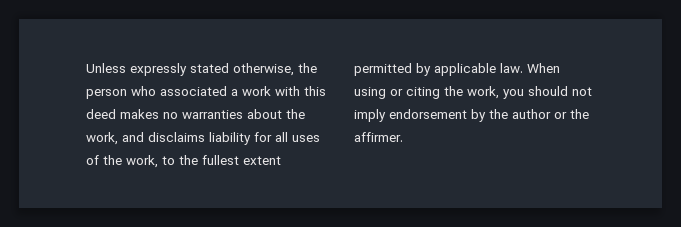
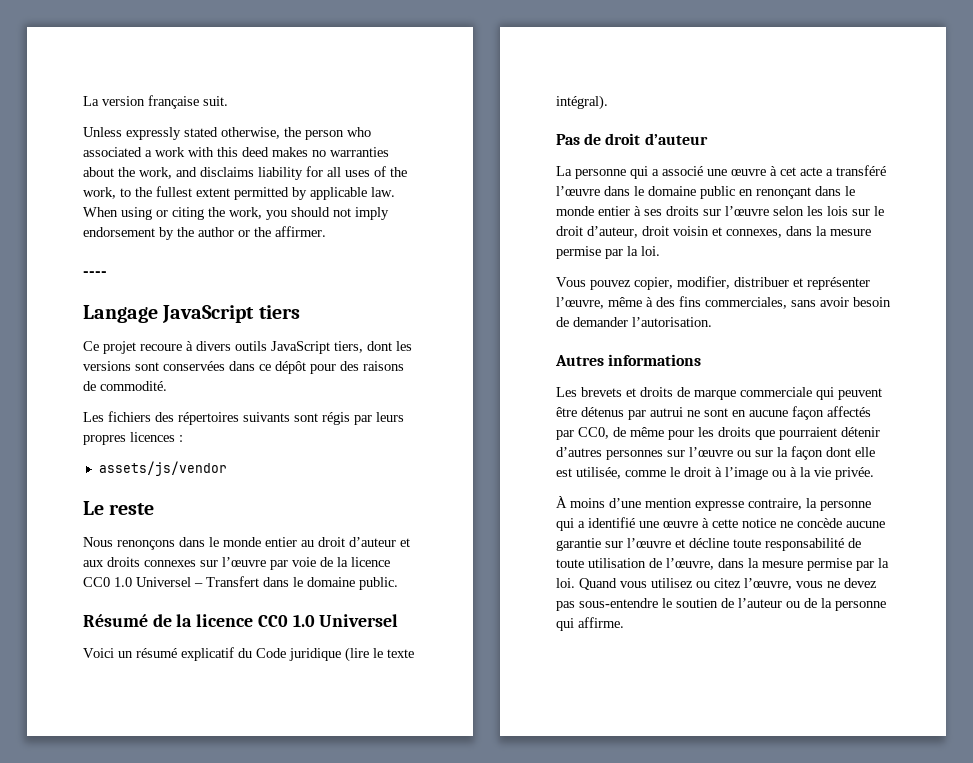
+ La version française suit.
+ ----
+ Langage JavaScript tiers
+ Ce projet recoure à divers outils JavaScript tiers, dont les versions sont conservées dans ce dépôt pour des raisons de commodité.
+ Les fichiers des répertoires suivants sont régis par leurs propres licences :
+ assets/js/vendor
+ Le reste
+ Nous renonçons dans le monde entier au droit d’auteur et aux droits connexes sur l’œuvre par voie de la licence CC0 1.0 Universel – Transfert dans le domaine public.
+ Résumé de la licence CC0 1.0 Universel
+ Voici un résumé explicatif du Code juridique (lire le texte intégral).
+ Pas de droit d’auteur
+ La personne qui a associé une œuvre à cet acte a transféré l’œuvre dans le domaine public en renonçant dans le monde entier à ses droits sur l’œuvre selon les lois sur le droit d’auteur, droit voisin et connexes, dans la mesure permise par la loi.
+ Vous pouvez copier, modifier, distribuer et représenter l’œuvre, même à des fins commerciales, sans avoir besoin de demander l’autorisation.
+ Autres informations
+ Les brevets et droits de marque commerciale qui peuvent être détenus par autrui ne sont en aucune façon affectés par CC0, de même pour les droits que pourraient détenir d’autres personnes sur l’œuvre ou sur la façon dont elle est utilisée, comme le droit à l’image ou à la vie privée.
+ À moins d’une mention expresse contraire, la personne qui a identifié une œuvre à cette notice ne concède aucune garantie sur l’œuvre et décline toute responsabilité de toute utilisation de l’œuvre, dans la mesure permise par la loi. Quand vous utilisez ou citez l’œuvre, vous ne devez pas sous-entendre le soutien de l’auteur ou de la personne qui affirme.

